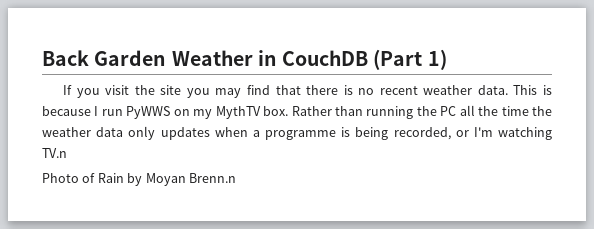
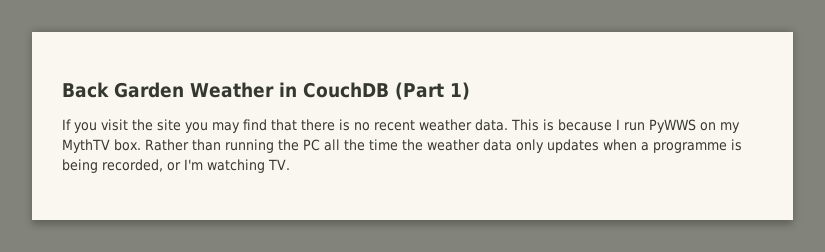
- Rather than running the PC all the time the weather data only updates when a programme is being recorded, or I'm watching TV.n
- Photo of Rain by Moyan Brenn.n
+ Rather than running the PC all the time the weather data only updates when a programme is being recorded, or I'm watching TV.

